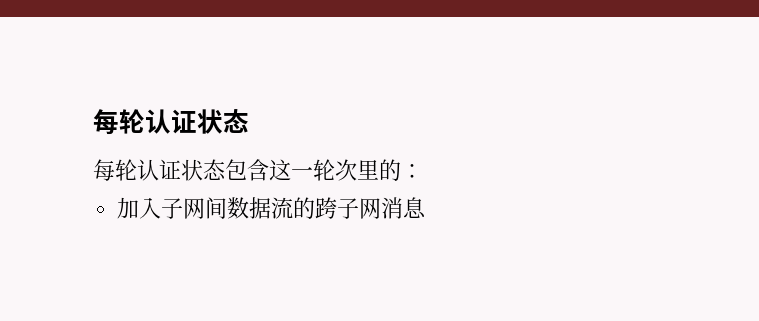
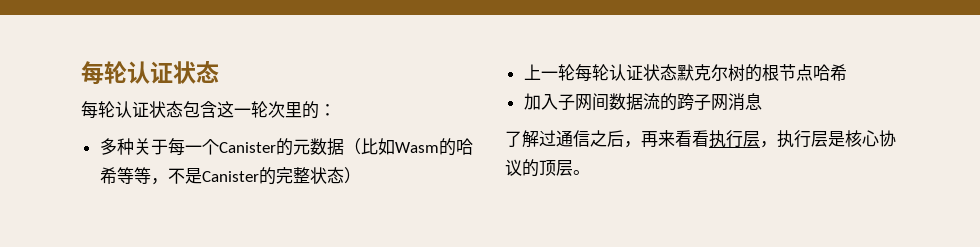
+ 多种关于每一个Canister的元数据（比如Wasm的哈希等等，不是Canister的完整状态）
+ 上一轮每轮认证状态默克尔树的根节点哈希
+ 了解过通信之后，再来看看执行层，执行层是核心协议的顶层。

